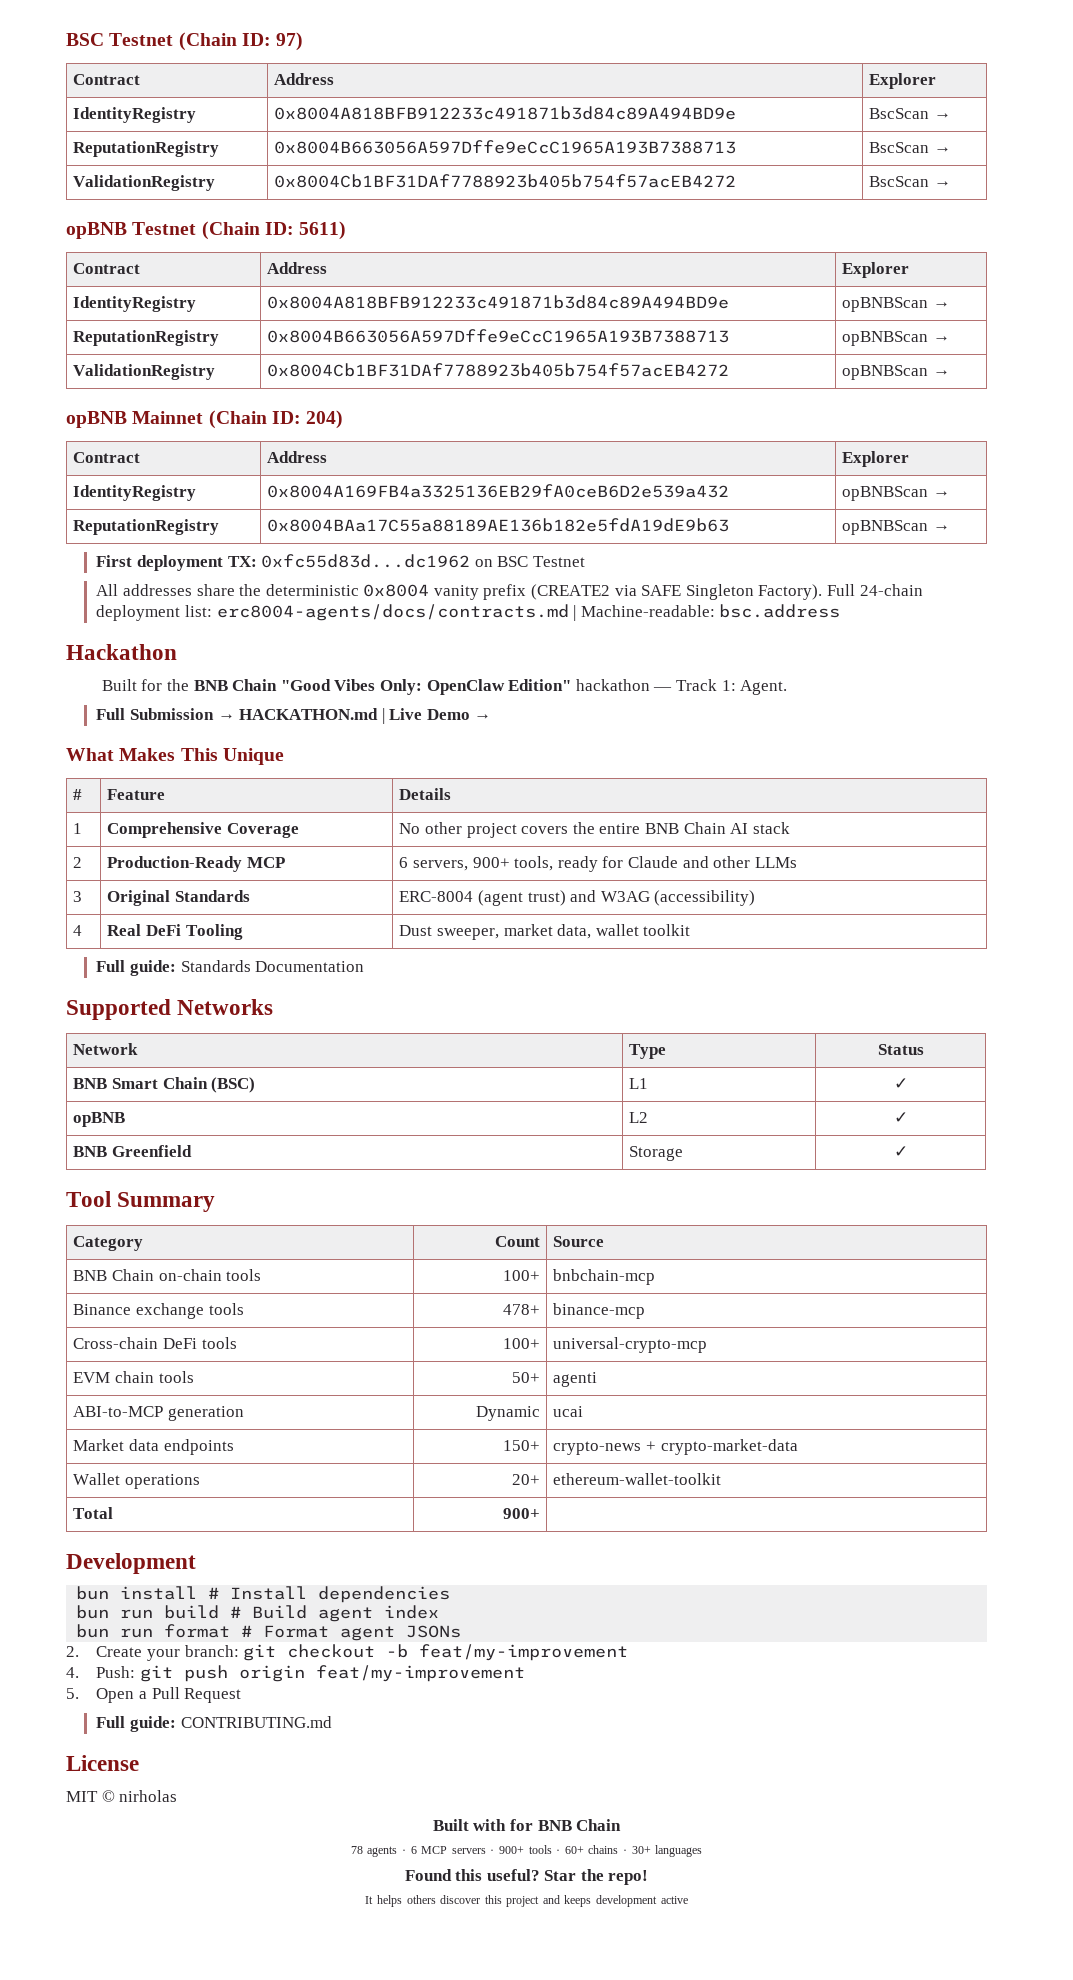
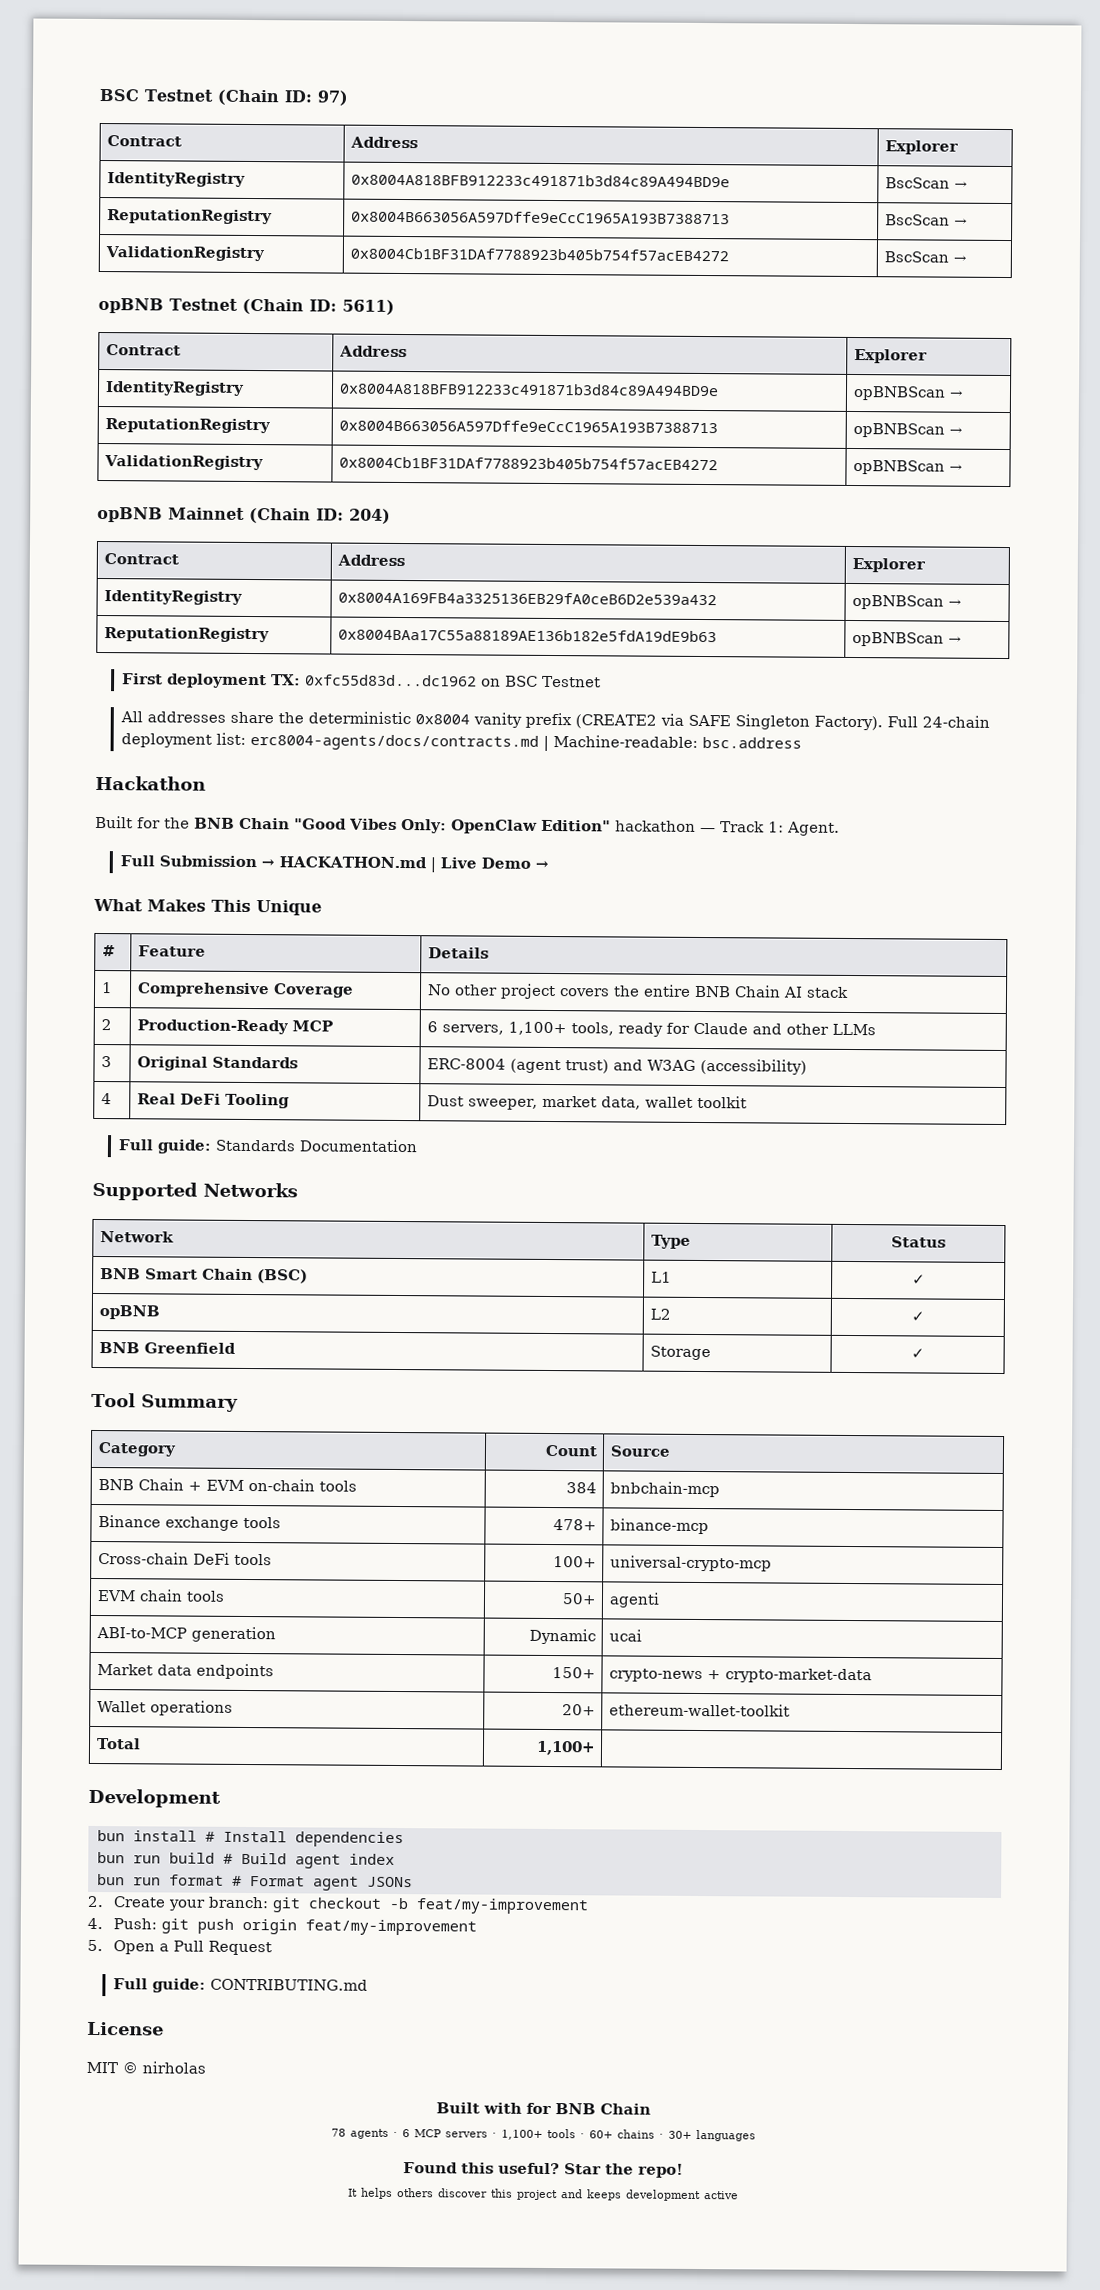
- 2 | Production-Ready MCP | 6 servers, 900+ tools, ready for Claude and other LLMs
+ 2 | Production-Ready MCP | 6 servers, 1,100+ tools, ready for Claude and other LLMs
- BNB Chain on-chain tools | 100+ | bnbchain-mcp
+ BNB Chain + EVM on-chain tools | 384 | bnbchain-mcp
- Total | 900+ |
+ Total | 1,100+ |
- 78 agents · 6 MCP servers · 900+ tools · 60+ chains · 30+ languages
+ 78 agents · 6 MCP servers · 1,100+ tools · 60+ chains · 30+ languages

